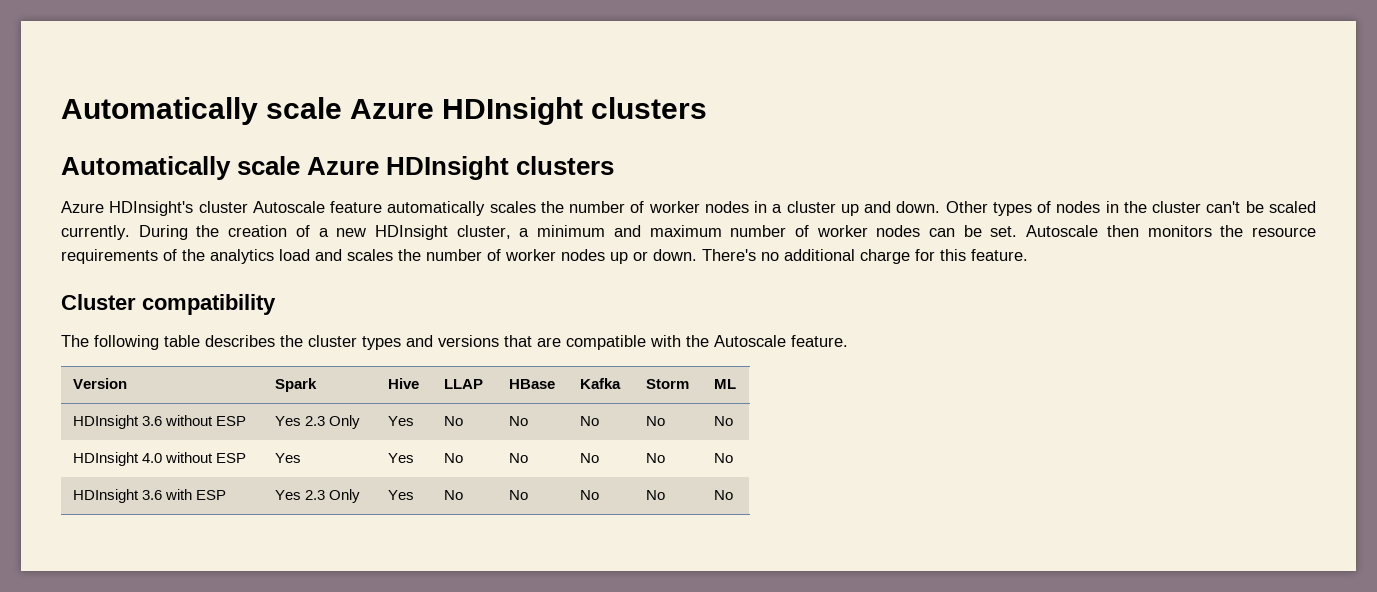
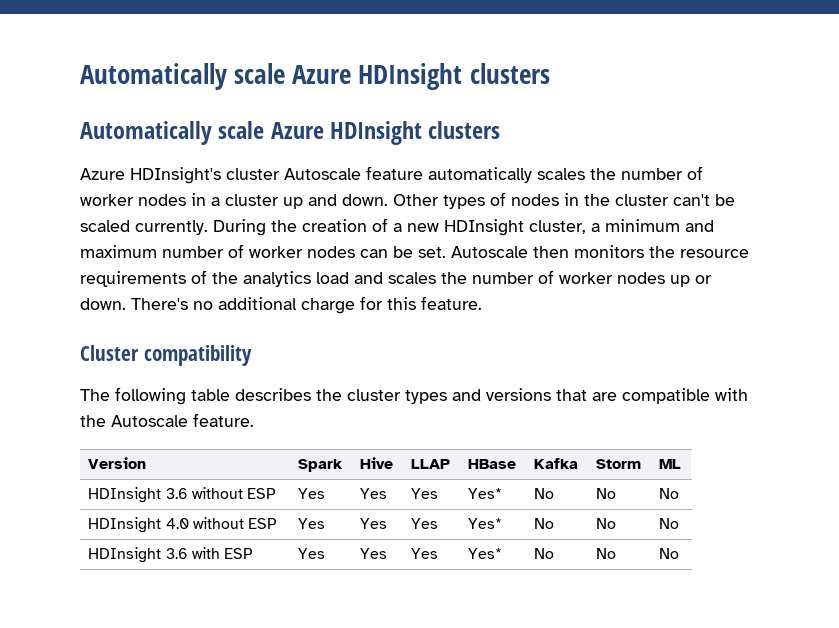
- HDInsight 3.6 without ESP | Yes 2.3 Only | Yes | No | No | No | No | No
+ HDInsight 3.6 without ESP | Yes | Yes | Yes | Yes* | No | No | No
- HDInsight 4.0 without ESP | Yes | Yes | No | No | No | No | No
+ HDInsight 4.0 without ESP | Yes | Yes | Yes | Yes* | No | No | No
- HDInsight 3.6 with ESP | Yes 2.3 Only | Yes | No | No | No | No | No
+ HDInsight 3.6 with ESP | Yes | Yes | Yes | Yes* | No | No | No

